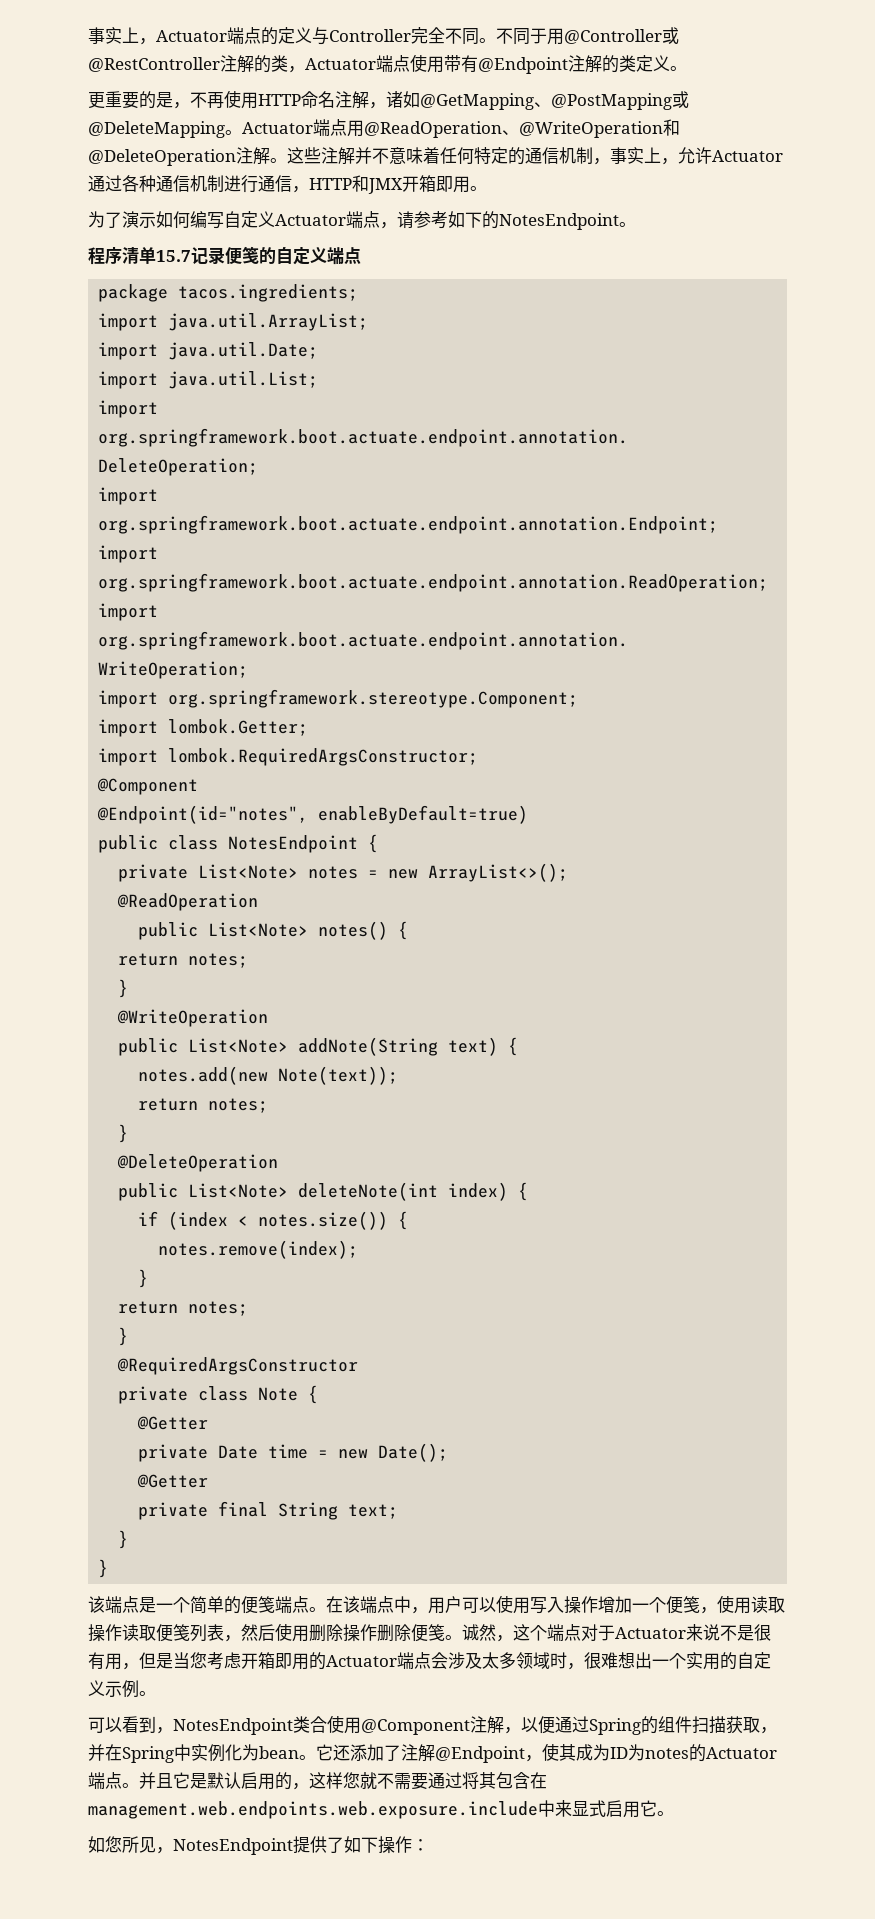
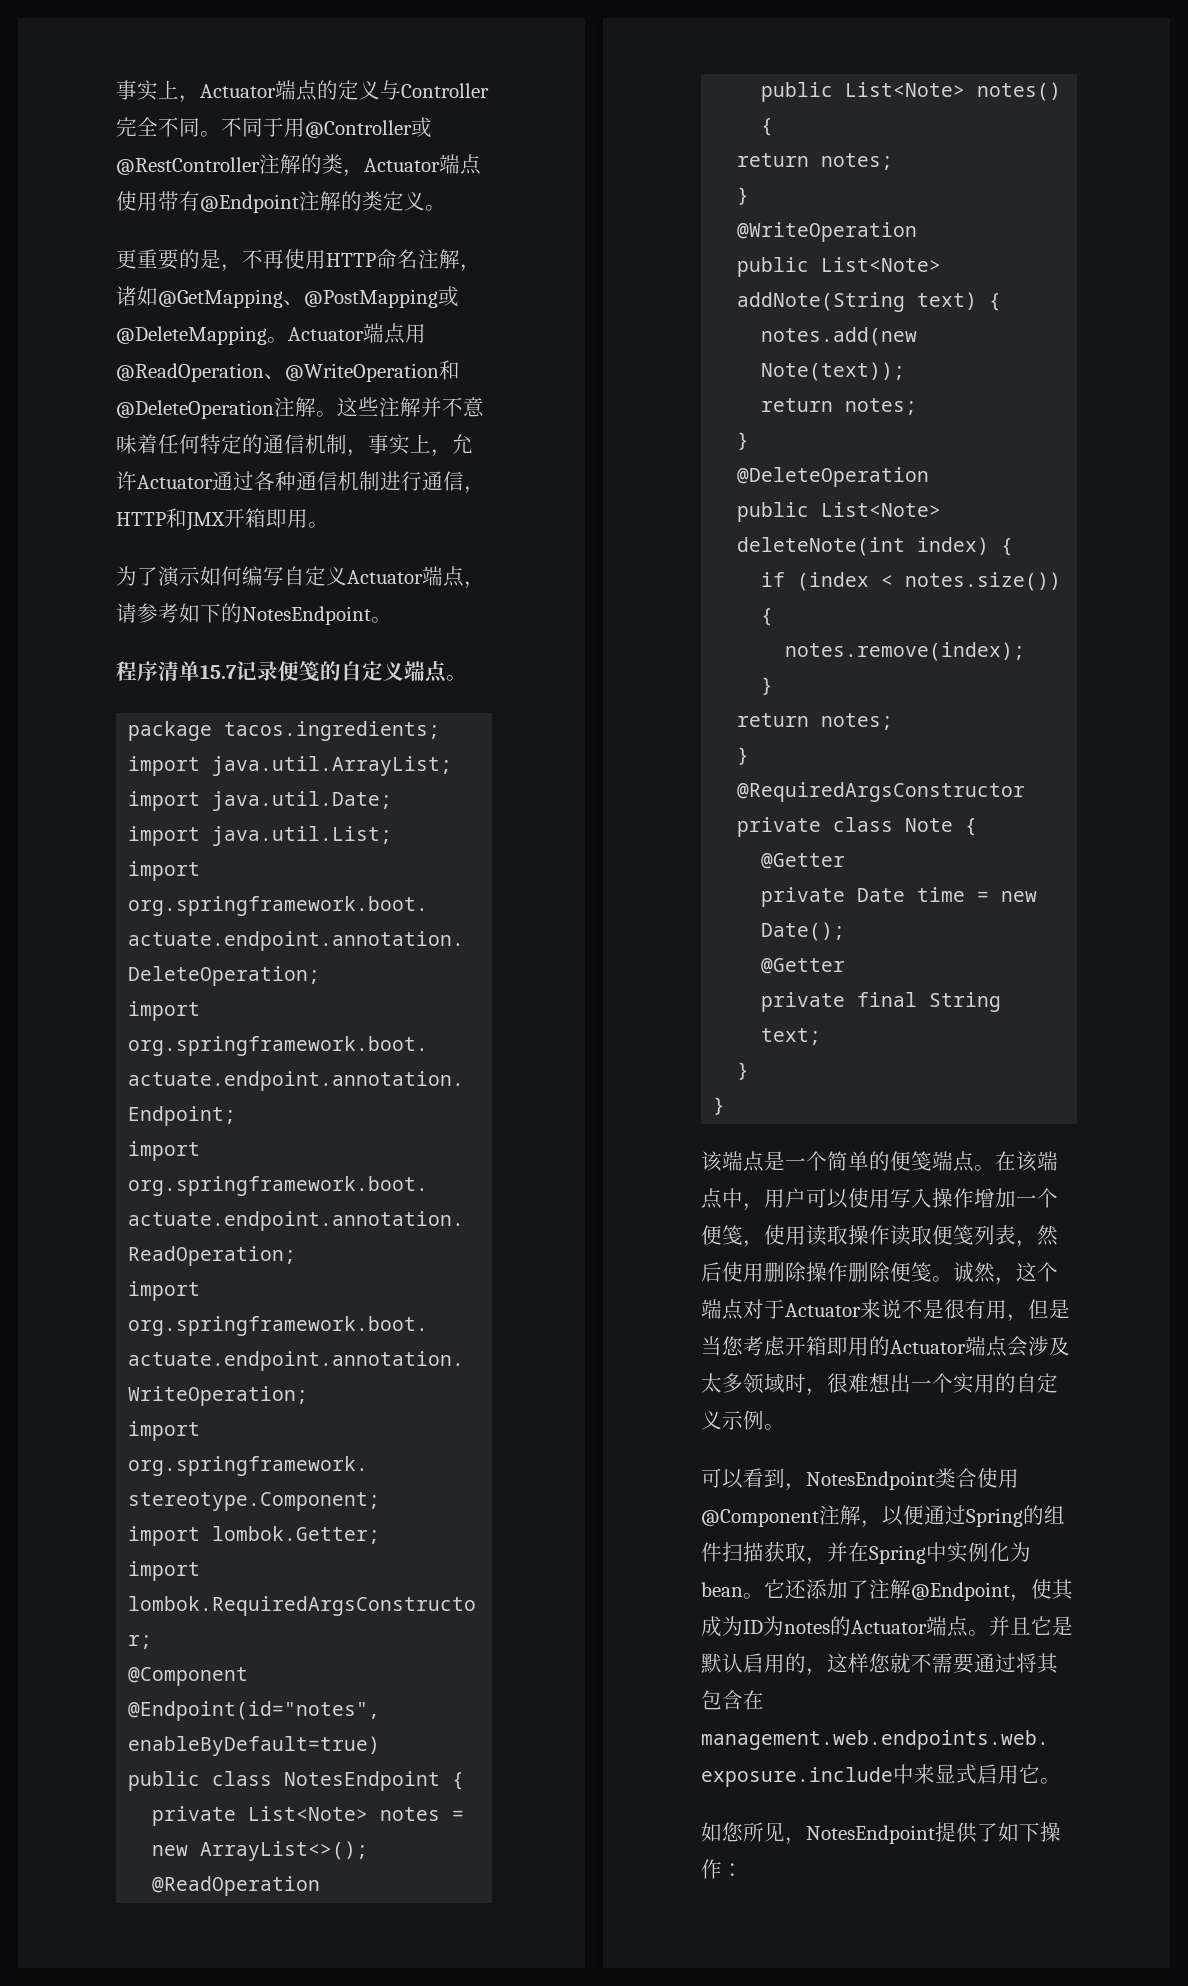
- 程序清单15.7记录便笺的自定义端点
+ 程序清单15.7记录便笺的自定义端点。

